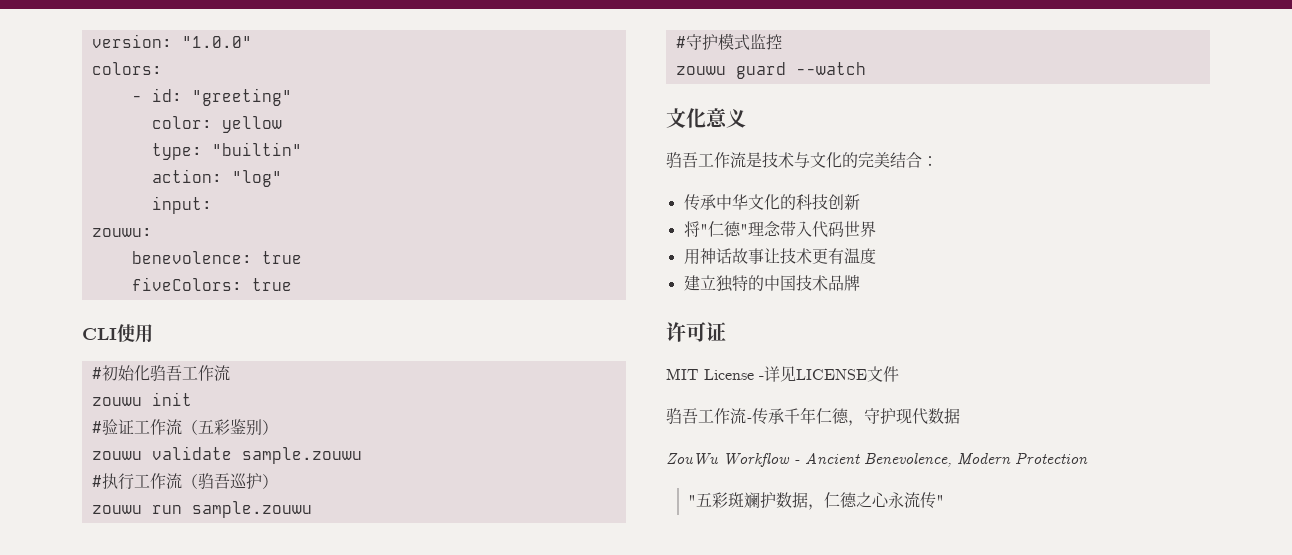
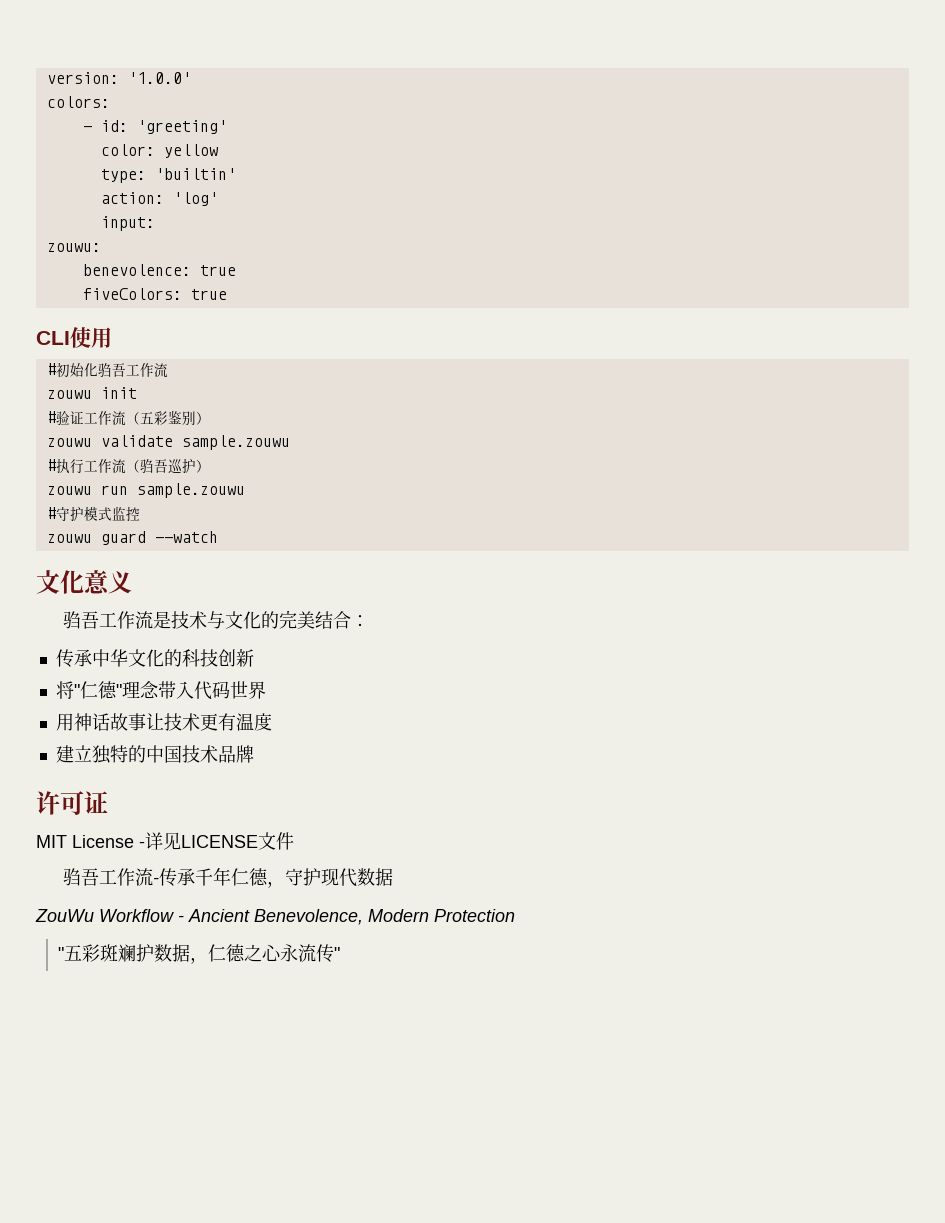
- version: "1.0.0"
+ version: '1.0.0'
- - id: "greeting"
+ - id: 'greeting'
- type: "builtin"
+ type: 'builtin'
- action: "log"
+ action: 'log'

